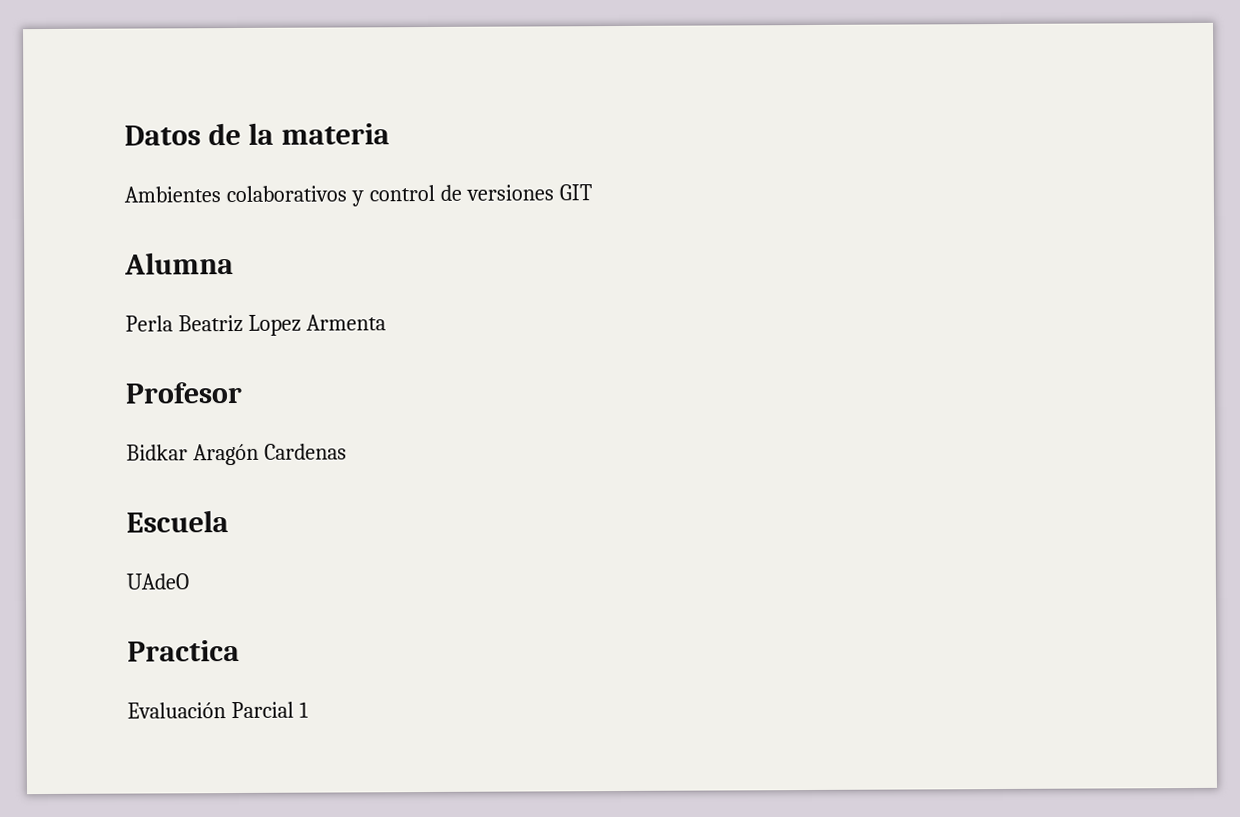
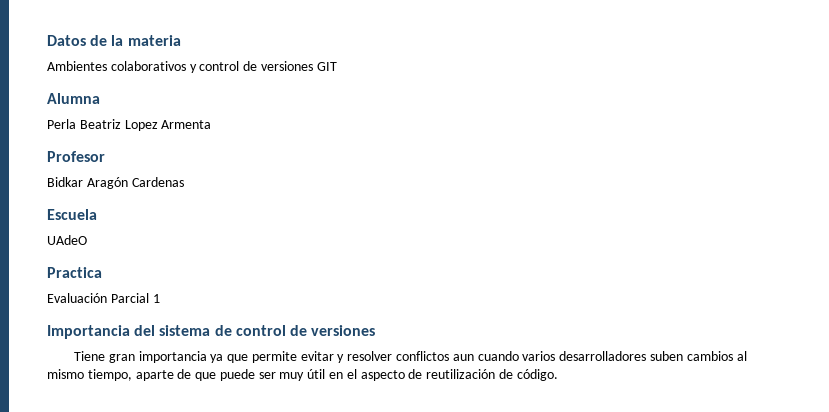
+ Importancia del sistema de control de versiones
+ Tiene gran importancia ya que permite evitar y resolver conflictos aun cuando varios desarrolladores suben cambios al mismo tiempo, aparte de que puede ser muy útil en el aspecto de reutilización de código.

